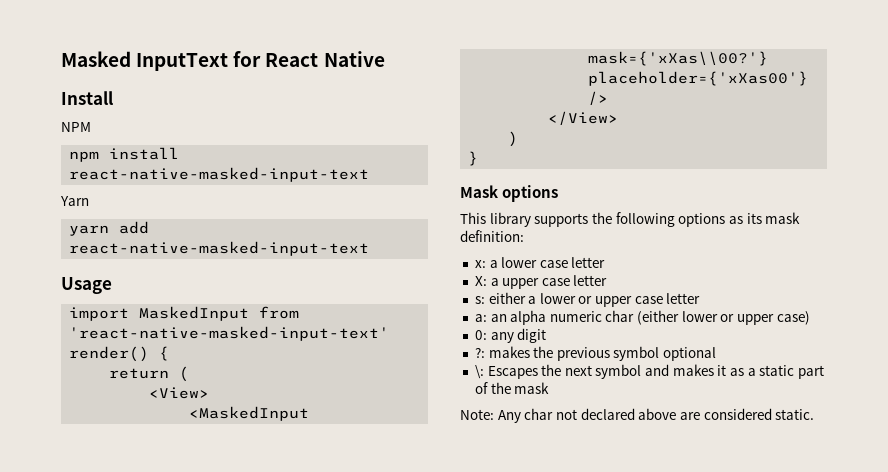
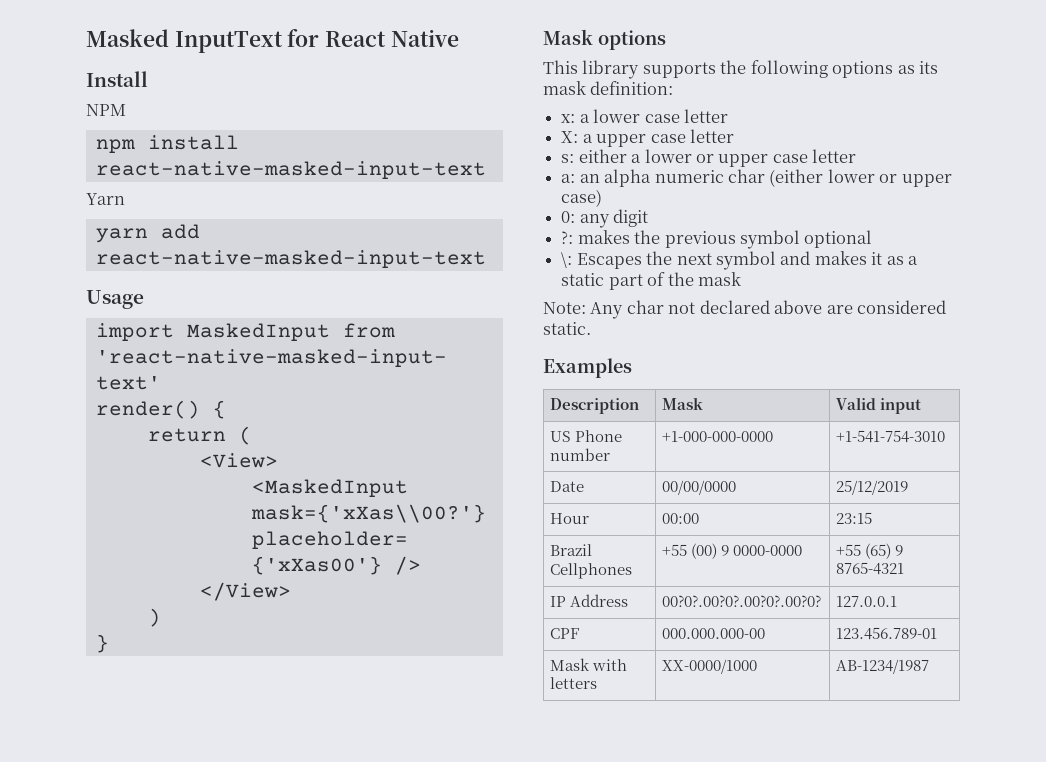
+ Examples
+ Description | Mask | Valid input
+ US Phone number | +1-000-000-0000 | +1-541-754-3010
+ Date | 00/00/0000 | 25/12/2019
+ Hour | 00:00 | 23:15
+ Brazil Cellphones | +55 (00) 9 0000-0000 | +55 (65) 9 8765-4321
+ IP Address | 00?0?.00?0?.00?0?.00?0? | 127.0.0.1
+ CPF | 000.000.000-00 | 123.456.789-01
+ Mask with letters | XX-0000/1000 | AB-1234/1987

